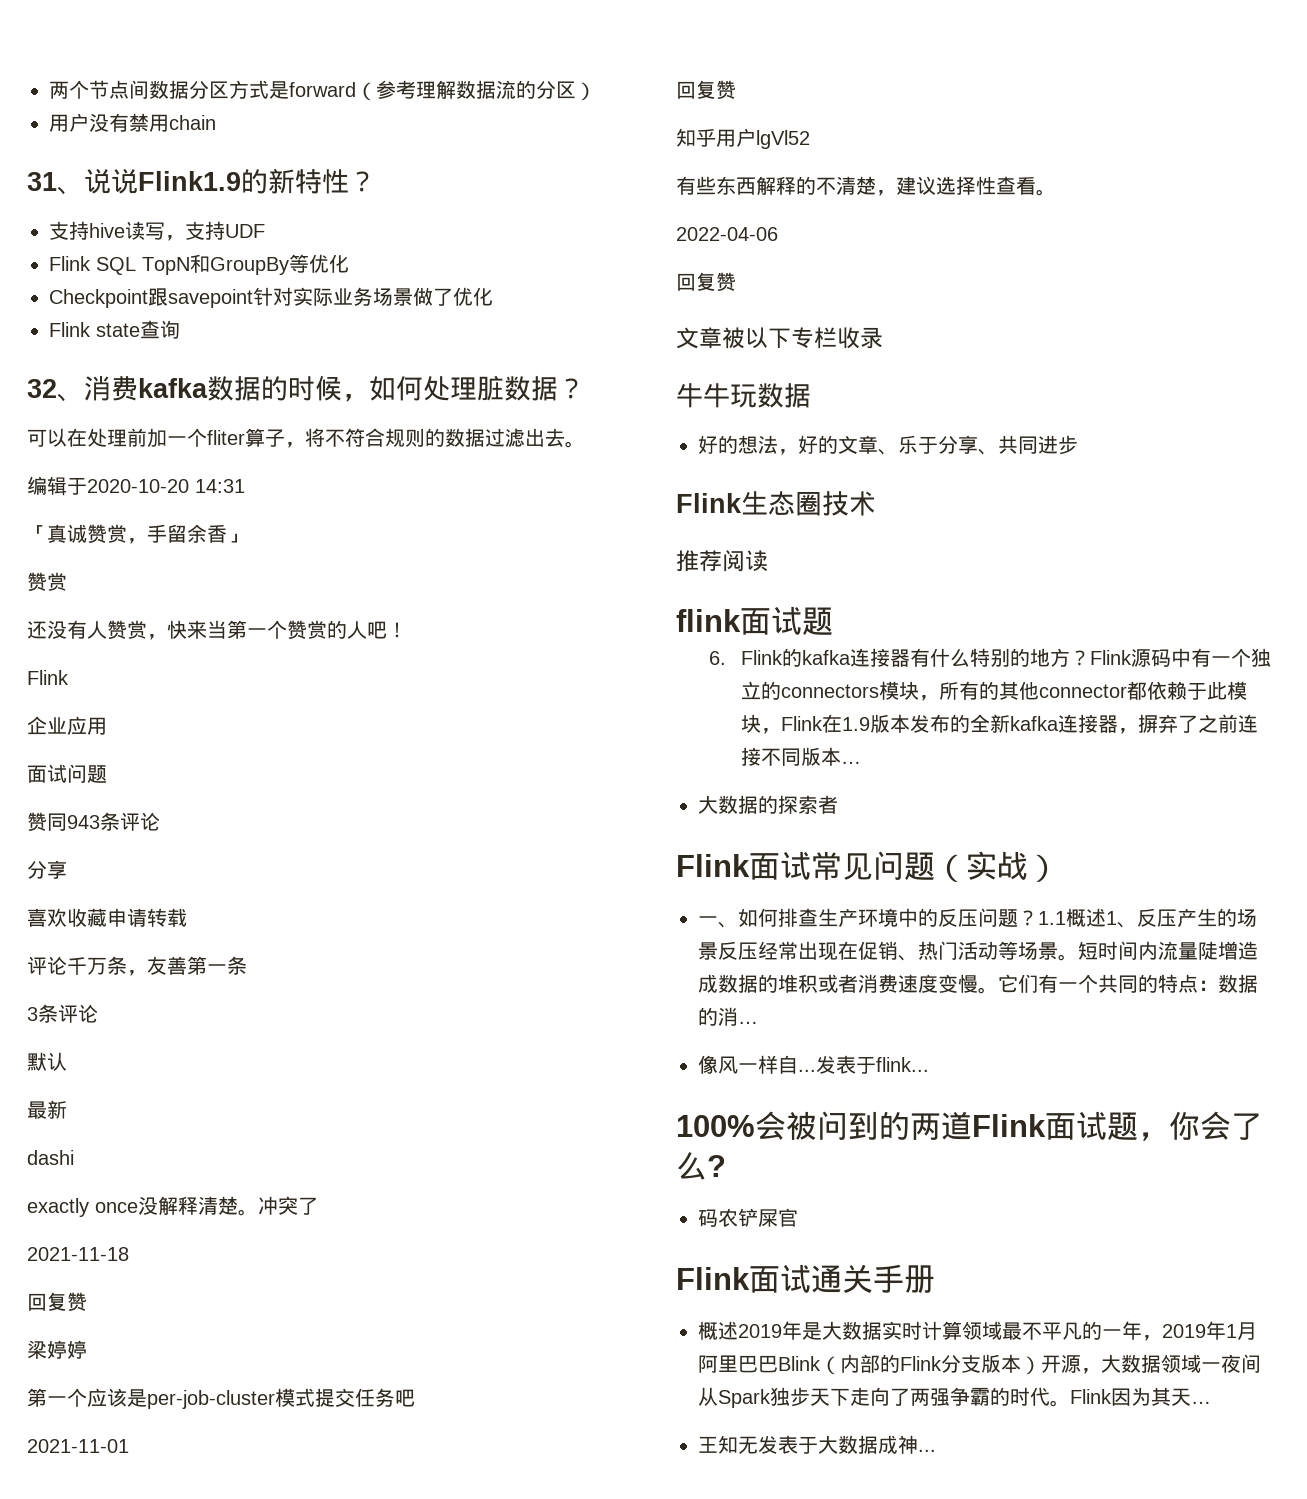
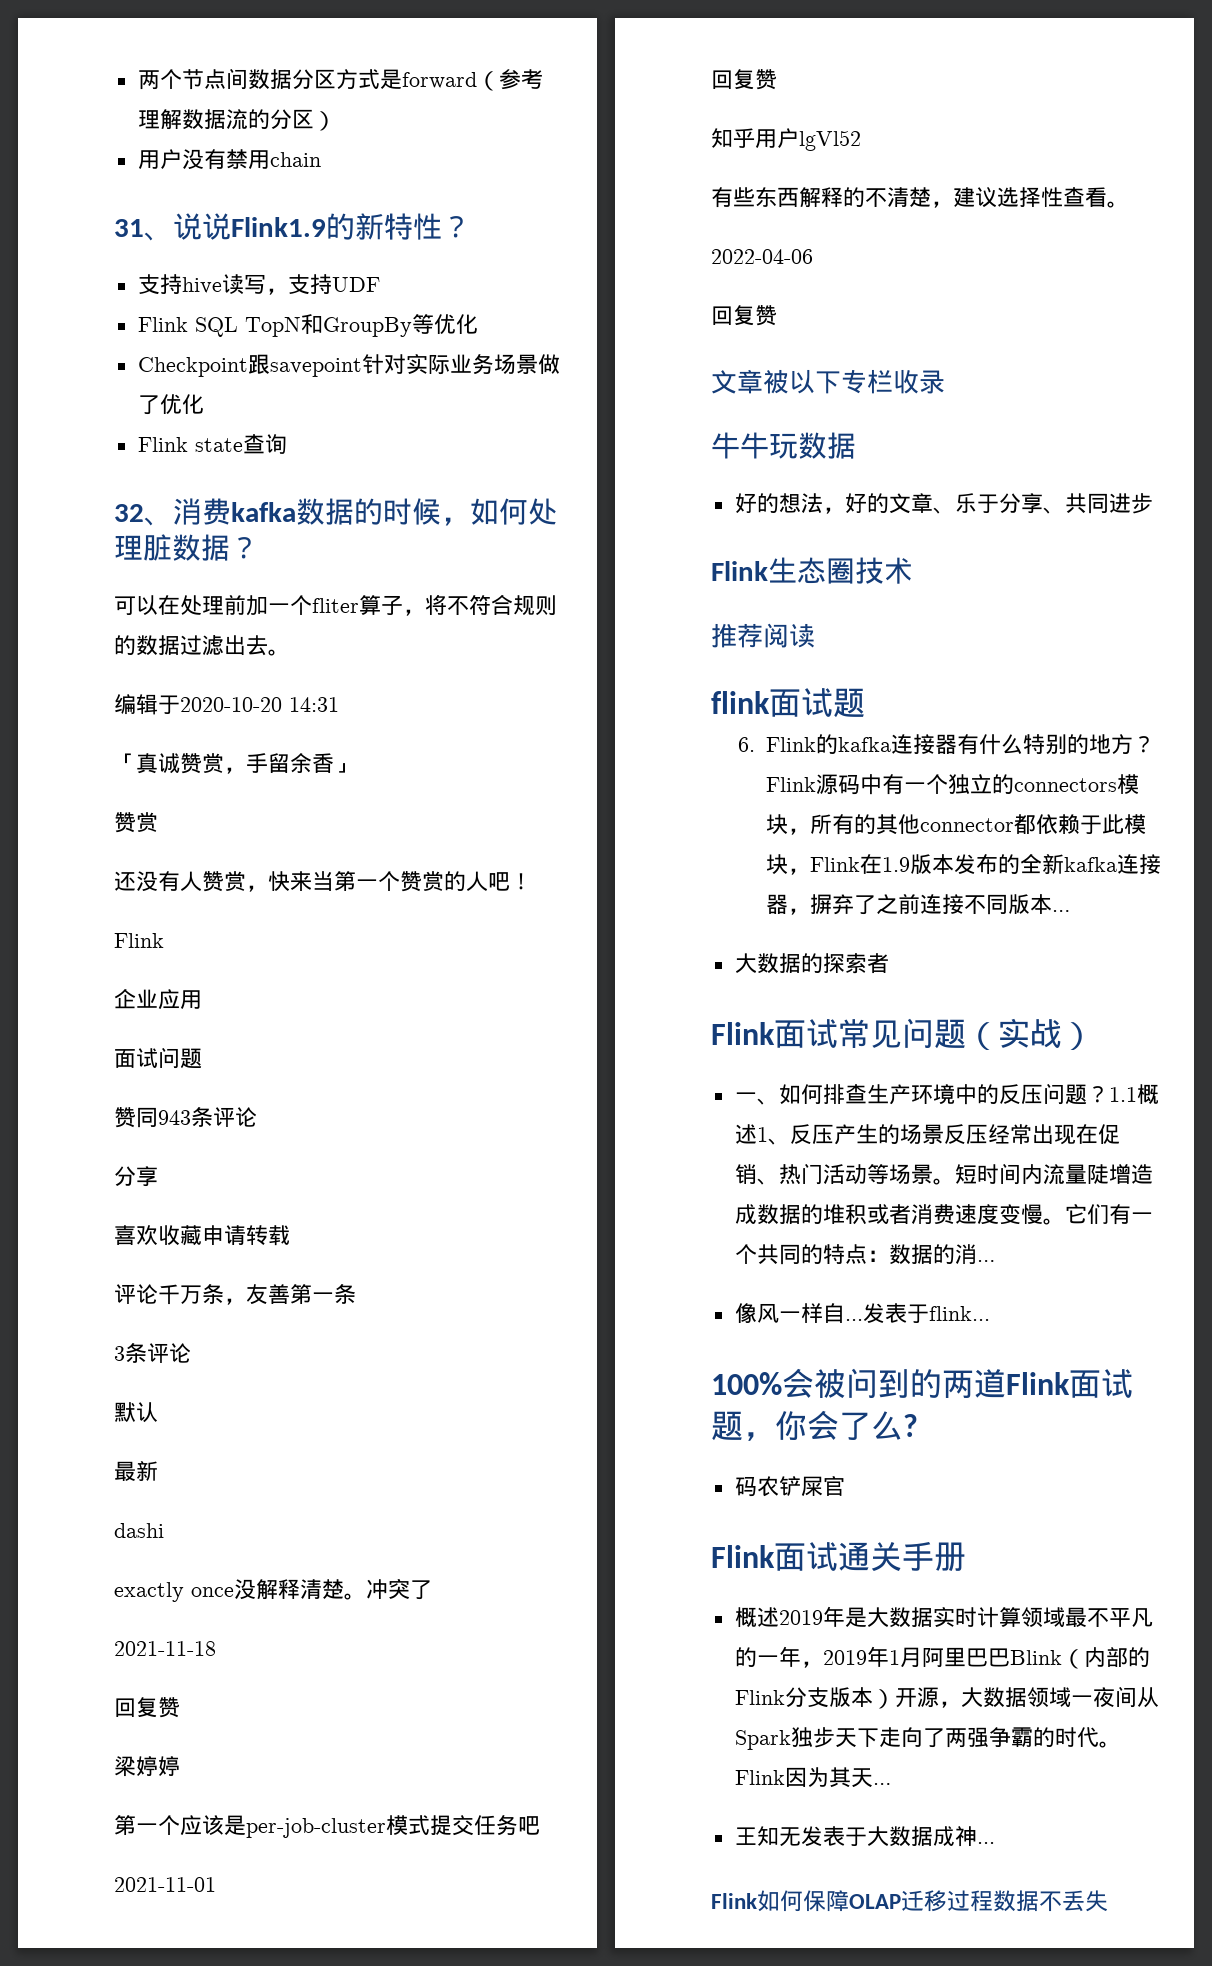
+ Flink如何保障OLAP迁移过程数据不丢失

